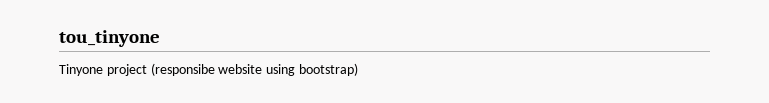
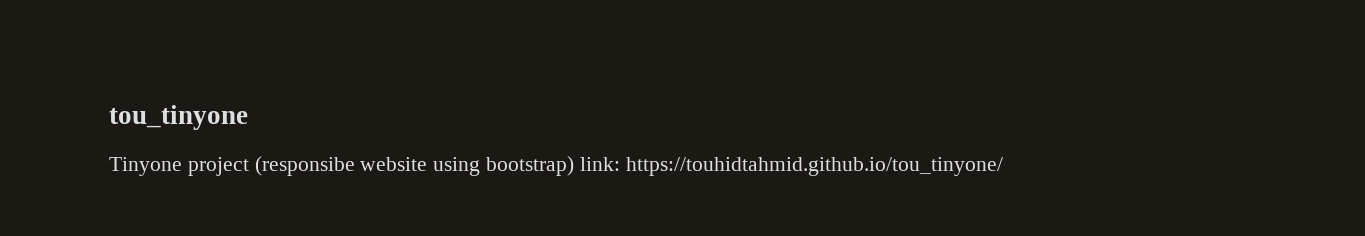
- Tinyone project (responsibe website using bootstrap)
+ Tinyone project (responsibe website using bootstrap) link: https://touhidtahmid.github.io/tou_tinyone/

